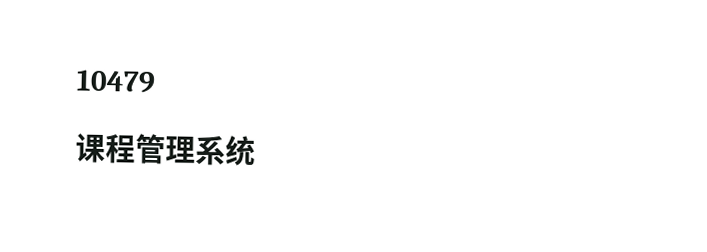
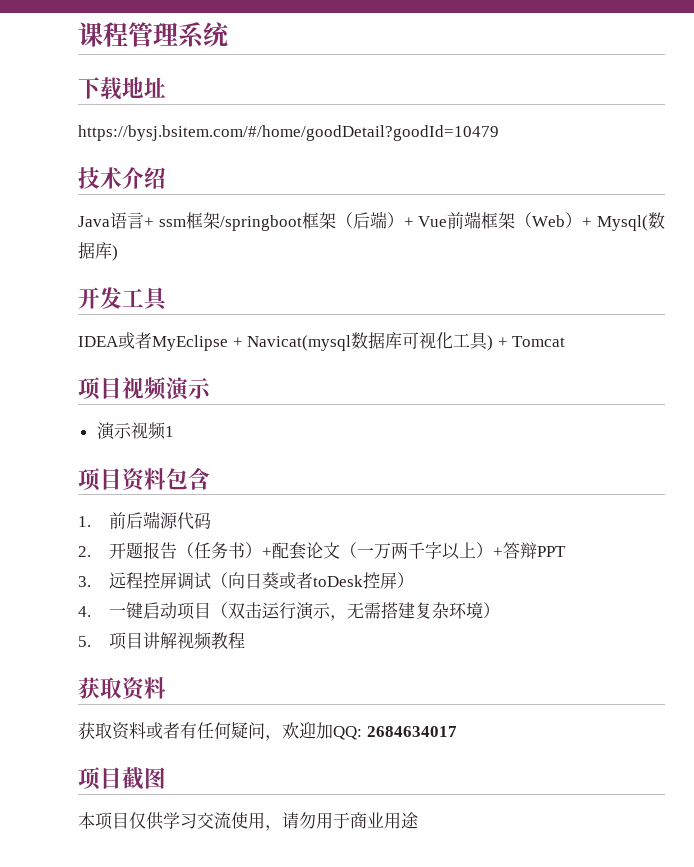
- 10479
+ 下载地址
+ https://bysj.bsitem.com/#/home/goodDetail?goodId=10479
+ 技术介绍
+ Java语言+ ssm框架/springboot框架（后端）+ Vue前端框架（Web）+ Mysql(数据库)
+ 开发工具
+ IDEA或者MyEclipse + Navicat(mysql数据库可视化工具) + Tomcat
+ 项目视频演示
+ 演示视频1
+ 项目资料包含
+ 1.前后端源代码
+ 2.开题报告（任务书）+配套论文（一万两千字以上）+答辩PPT
+ 3.远程控屏调试（向日葵或者toDesk控屏）
+ 4.一键启动项目（双击运行演示，无需搭建复杂环境）
+ 5.项目讲解视频教程
+ 获取资料
+ 获取资料或者有任何疑问，欢迎加QQ: 2684634017
+ 项目截图
+ 本项目仅供学习交流使用，请勿用于商业用途

